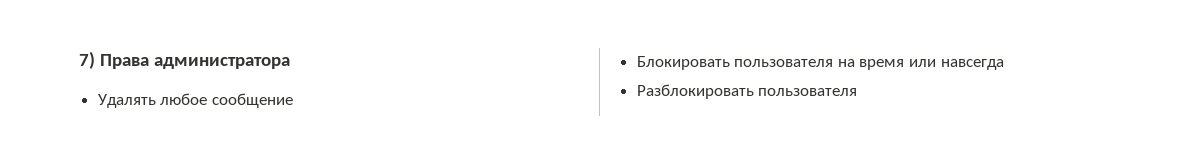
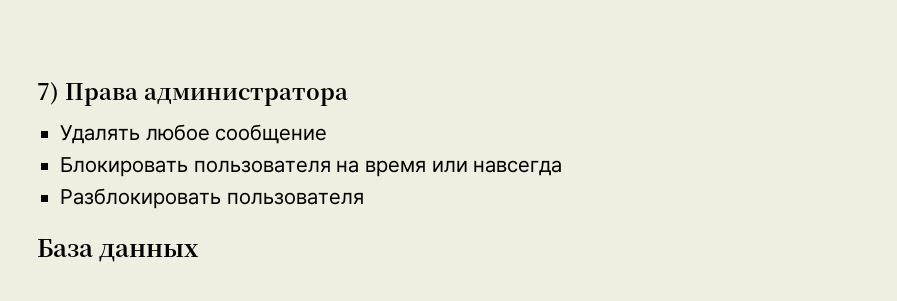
+ База данных

